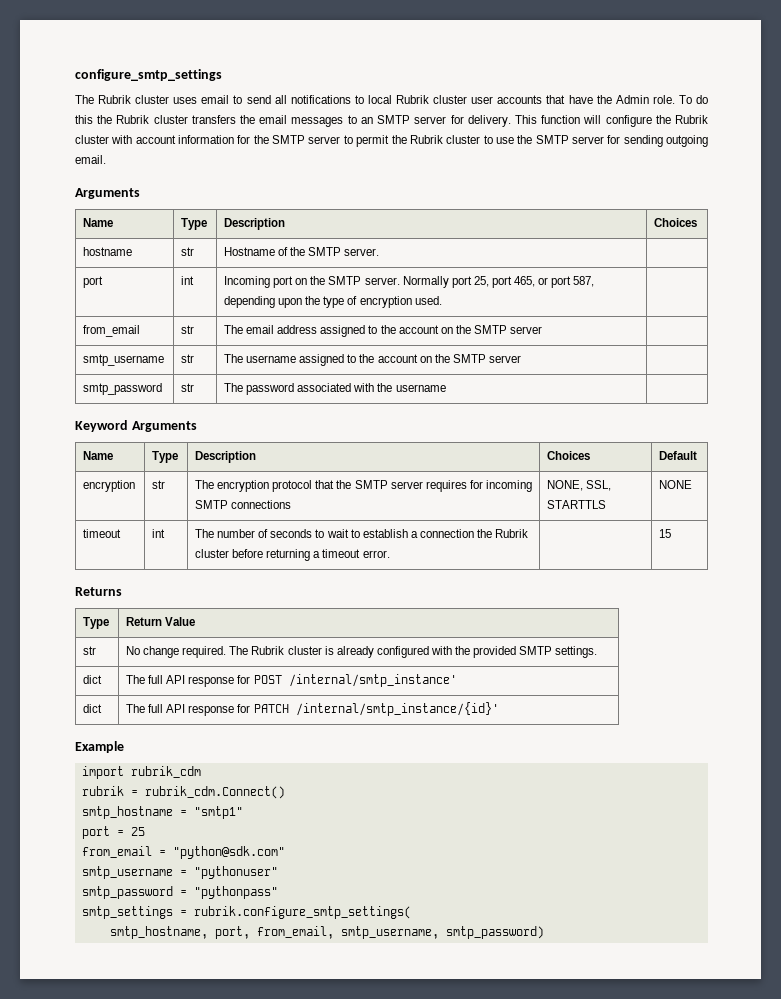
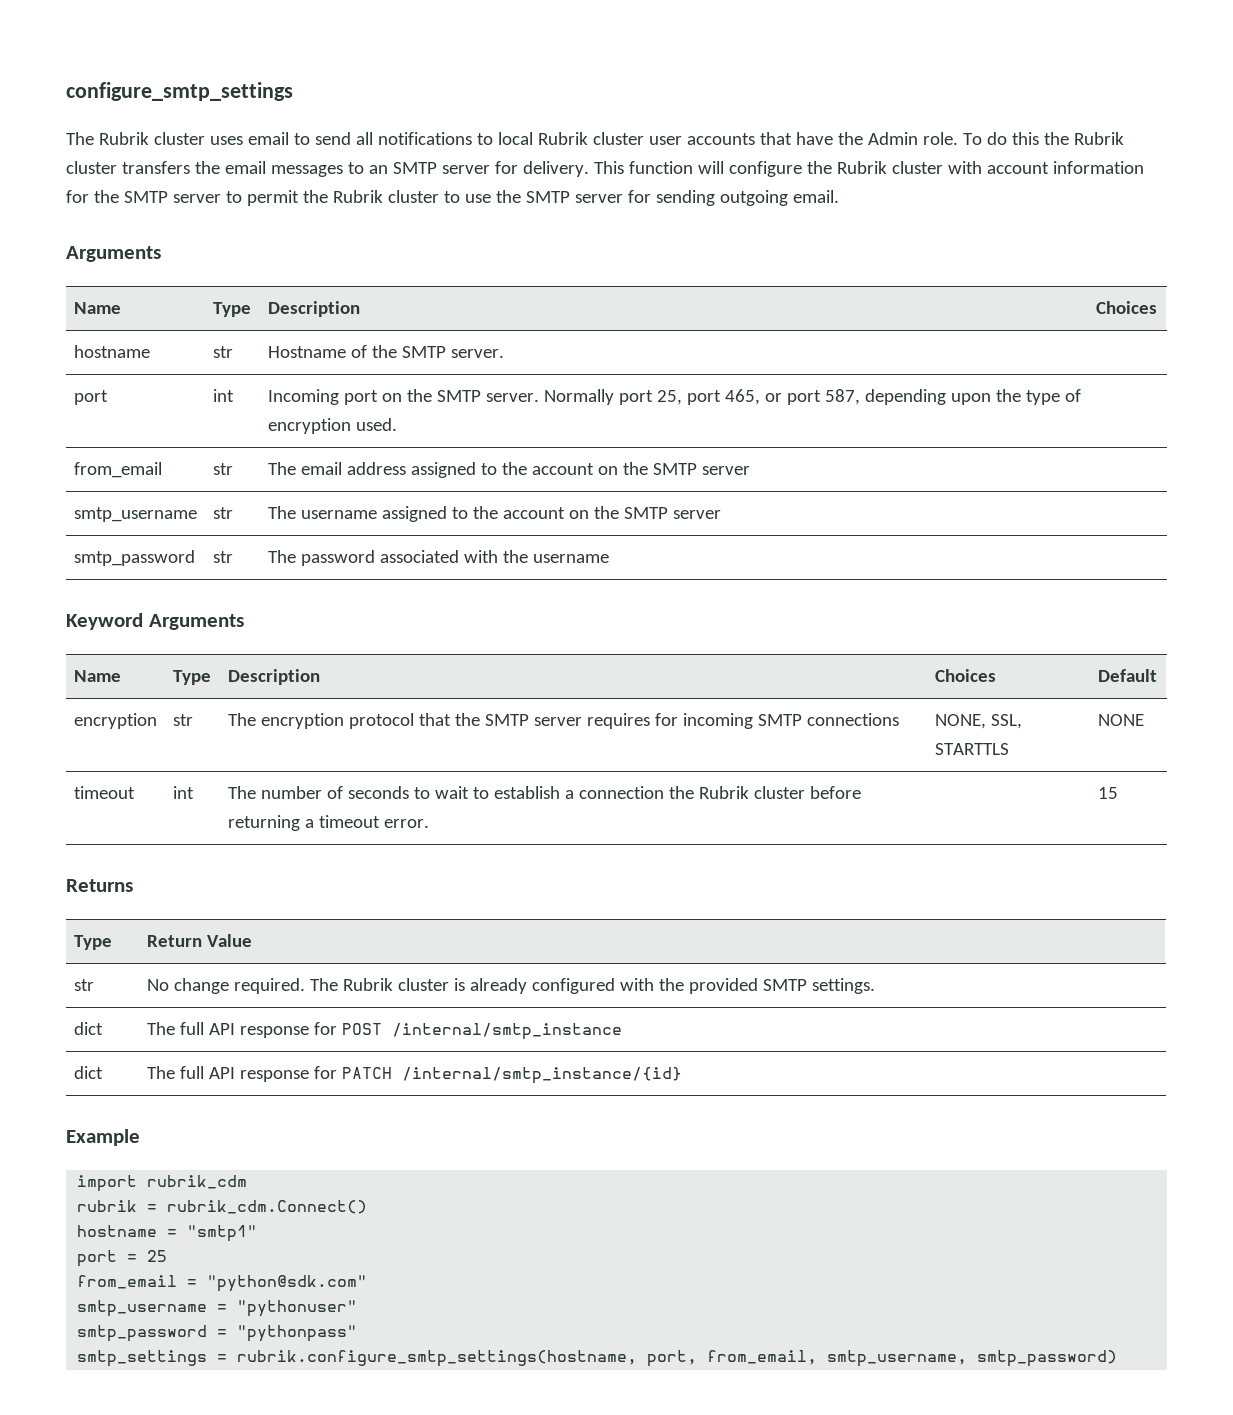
- dict | The full API response for POST /internal/smtp_instance'
+ dict | The full API response for POST /internal/smtp_instance
- dict | The full API response for PATCH /internal/smtp_instance/{id}'
+ dict | The full API response for PATCH /internal/smtp_instance/{id}
- smtp_hostname = "smtp1"
+ hostname = "smtp1"
- smtp_settings = rubrik.configure_smtp_settings(
- smtp_hostname, port, from_email, smtp_username, smtp_password)
+ smtp_settings = rubrik.configure_smtp_settings(hostname, port, from_email, smtp_username, smtp_password)

